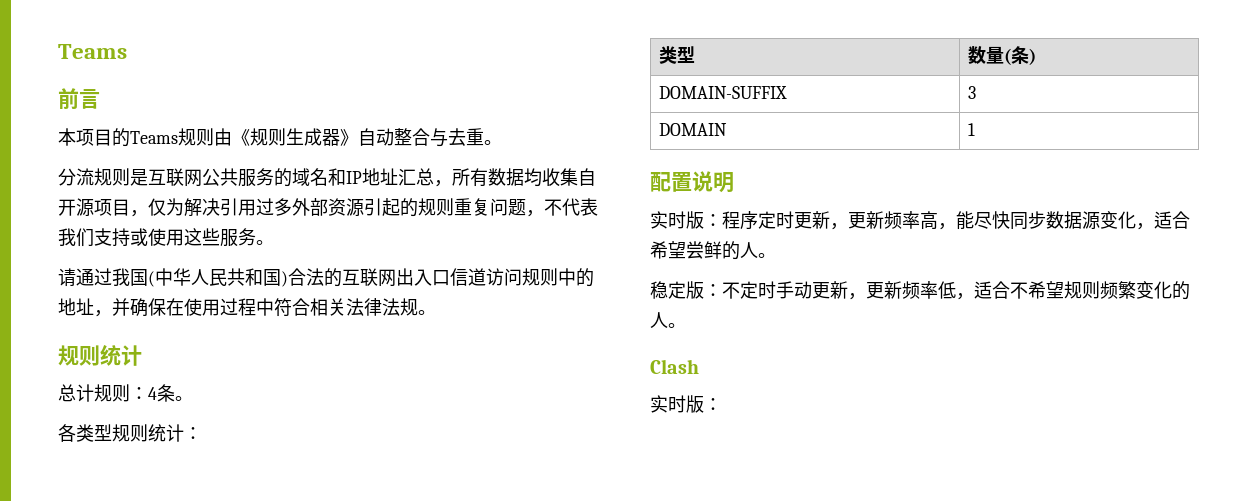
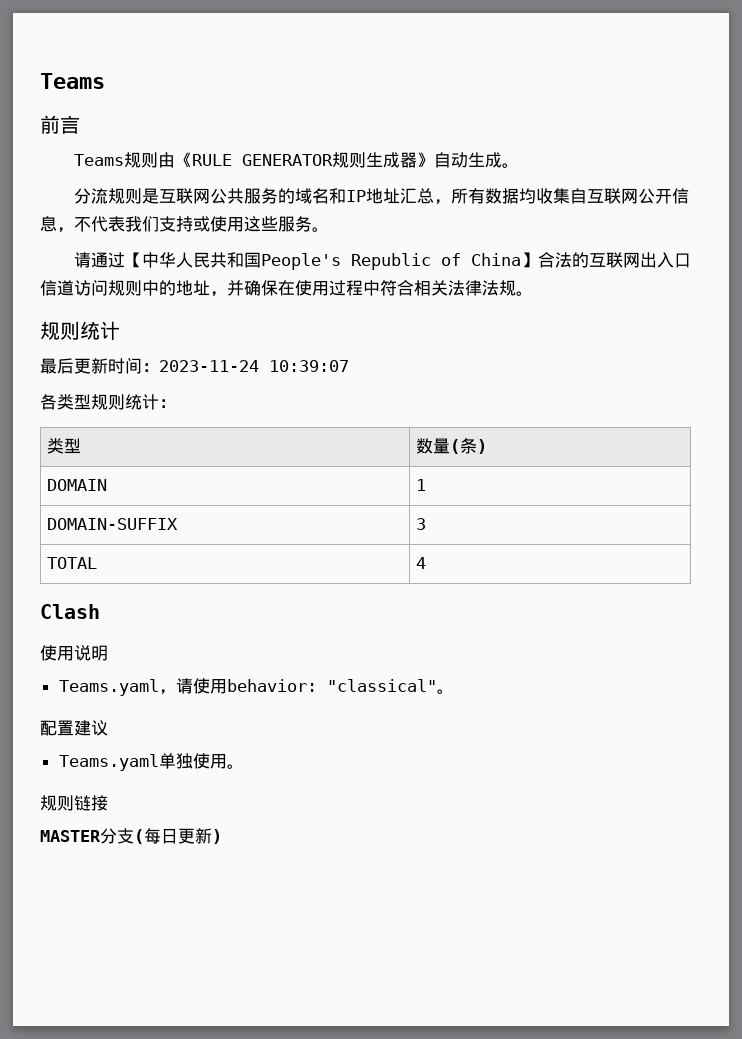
- 本项目的Teams规则由《规则生成器》自动整合与去重。
+ Teams规则由《RULE GENERATOR规则生成器》自动生成。
- 分流规则是互联网公共服务的域名和IP地址汇总，所有数据均收集自开源项目，仅为解决引用过多外部资源引起的规则重复问题，不代表我们支持或使用这些服务。
+ 分流规则是互联网公共服务的域名和IP地址汇总，所有数据均收集自互联网公开信息，不代表我们支持或使用这些服务。
- 请通过我国(中华人民共和国)合法的互联网出入口信道访问规则中的地址，并确保在使用过程中符合相关法律法规。
+ 请通过【中华人民共和国People's Republic of China】合法的互联网出入口信道访问规则中的地址，并确保在使用过程中符合相关法律法规。
- 总计规则：4条。
+ 最后更新时间：2023-11-24 10:39:07
+ DOMAIN | 1
- DOMAIN | 1
- 配置说明
- 实时版：程序定时更新，更新频率高，能尽快同步数据源变化，适合希望尝鲜的人。
- 稳定版：不定时手动更新，更新频率低，适合不希望规则频繁变化的人。
+ TOTAL | 4
  Clash
- 实时版：
+ 使用说明
+ Teams.yaml，请使用behavior: "classical"。
+ 配置建议
+ Teams.yaml单独使用。
+ 规则链接
+ MASTER分支(每日更新)

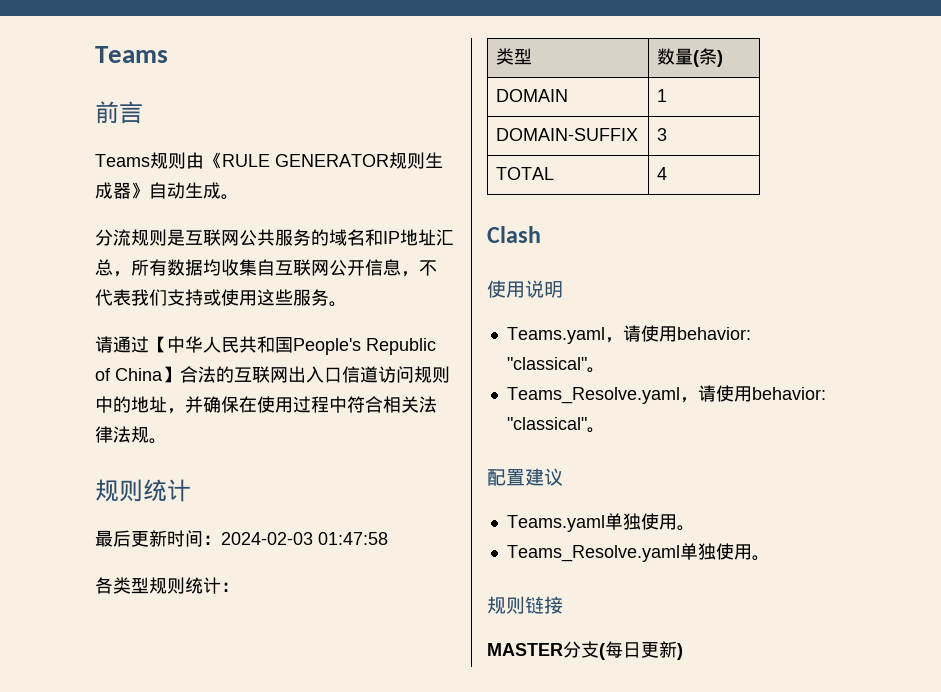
- 最后更新时间：2023-11-24 10:39:07
+ 最后更新时间：2024-02-03 01:47:58
+ Teams_Resolve.yaml，请使用behavior: "classical"。
+ Teams_Resolve.yaml单独使用。

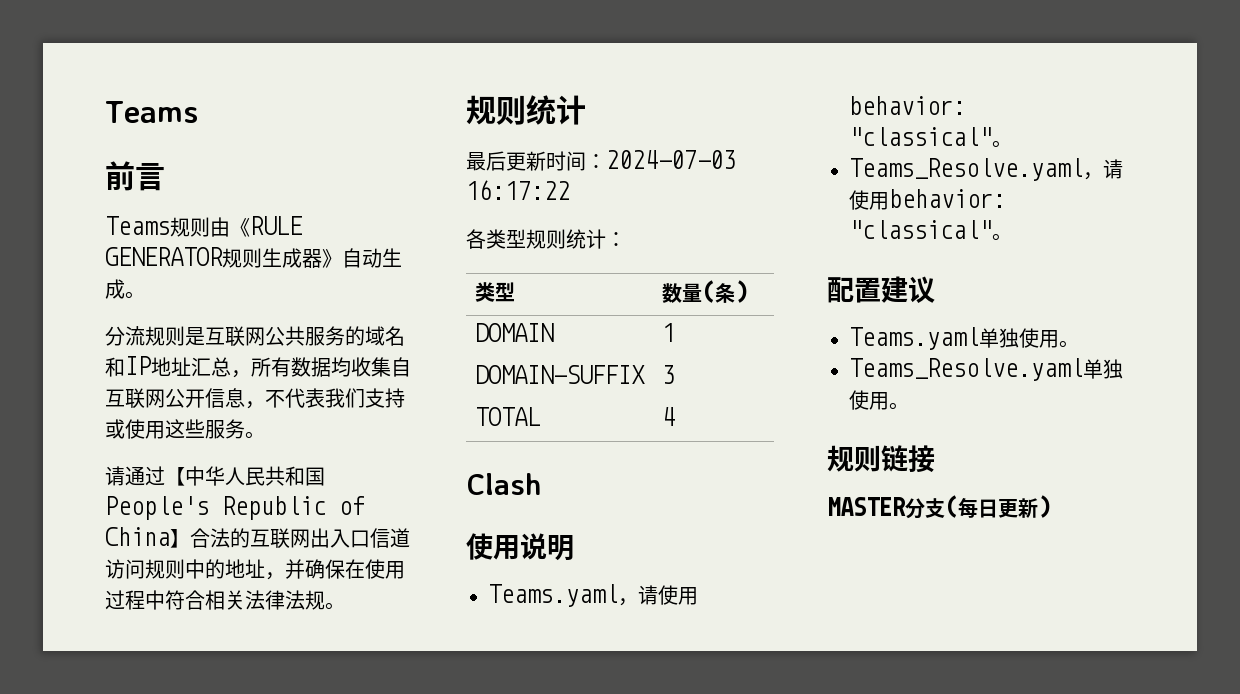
- 最后更新时间：2024-02-03 01:47:58
+ 最后更新时间：2024-07-03 16:17:22

